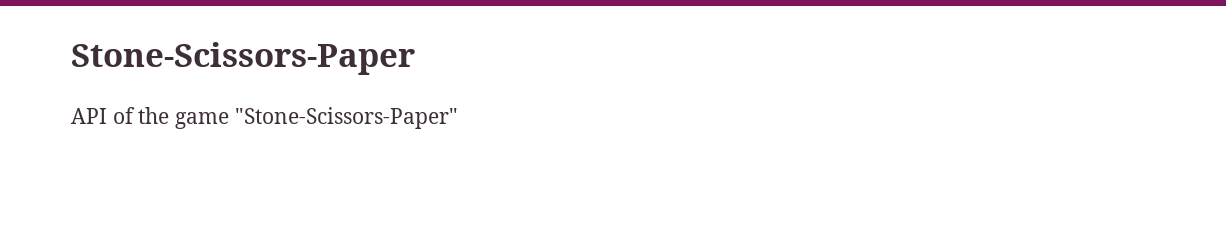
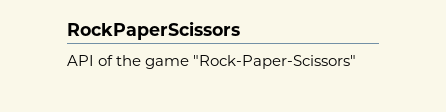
- Stone-Scissors-Paper
+ RockPaperScissors
- API of the game "Stone-Scissors-Paper"
+ API of the game "Rock-Paper-Scissors"

